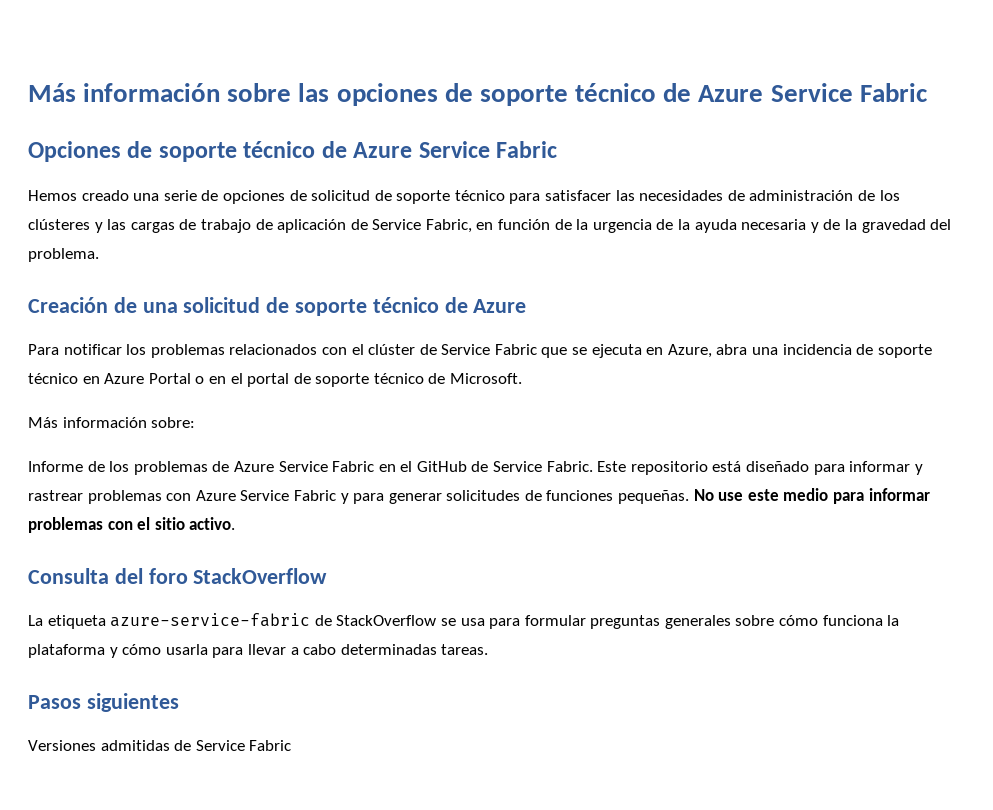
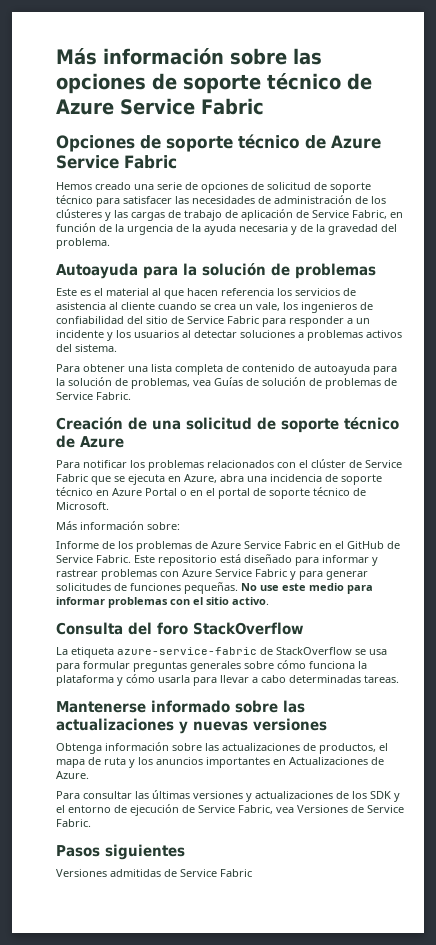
+ Autoayuda para la solución de problemas
+ Este es el material al que hacen referencia los servicios de asistencia al cliente cuando se crea un vale, los ingenieros de confiabilidad del sitio de Service Fabric para responder a un incidente y los usuarios al detectar soluciones a problemas activos del sistema.
+ Para obtener una lista completa de contenido de autoayuda para la solución de problemas, vea Guías de solución de problemas de Service Fabric.
+ Mantenerse informado sobre las actualizaciones y nuevas versiones
+ Obtenga información sobre las actualizaciones de productos, el mapa de ruta y los anuncios importantes en Actualizaciones de Azure.
+ Para consultar las últimas versiones y actualizaciones de los SDK y el entorno de ejecución de Service Fabric, vea Versiones de Service Fabric.

